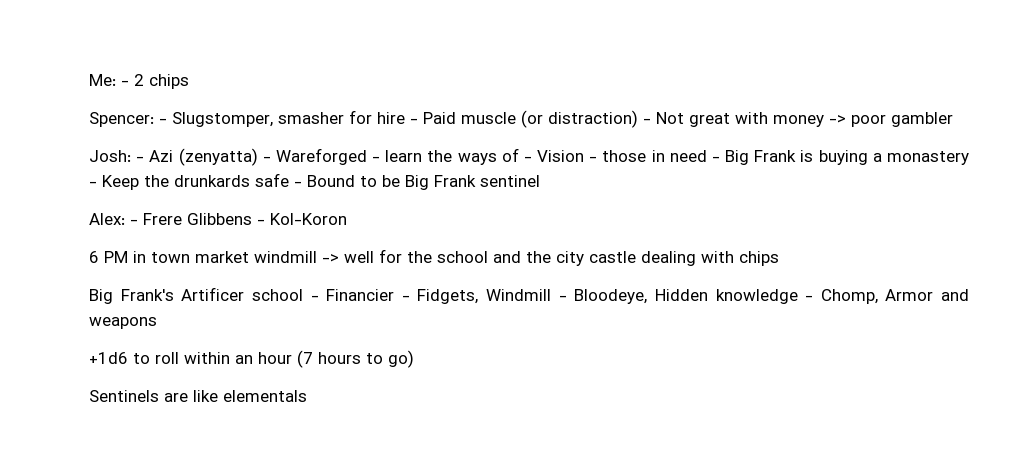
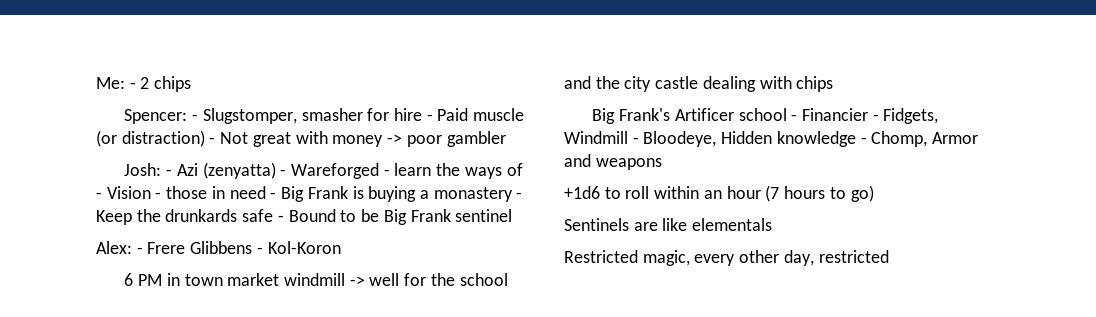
+ Restricted magic, every other day, restricted

